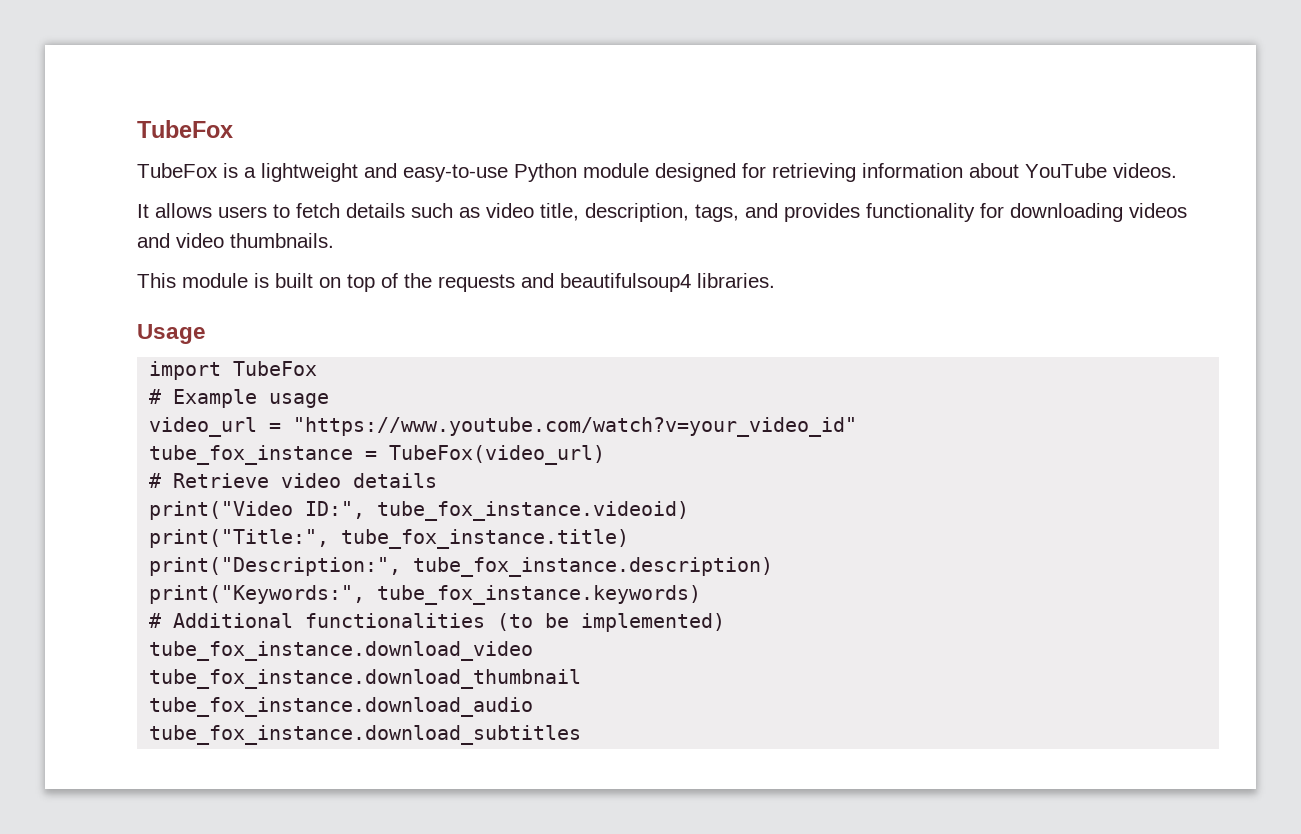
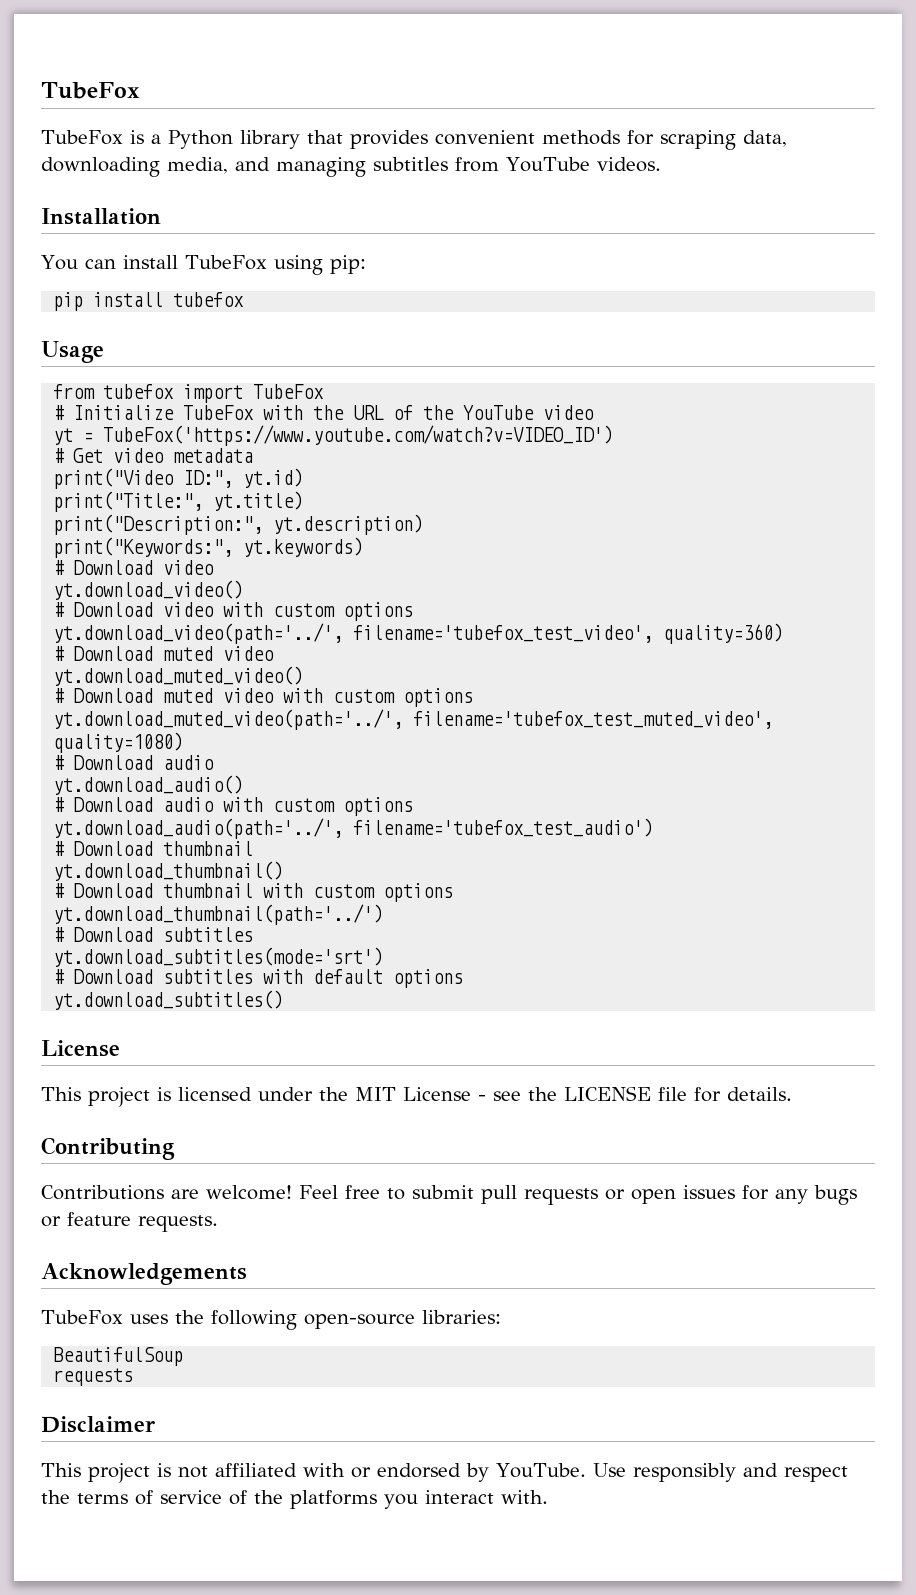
- TubeFox is a lightweight and easy-to-use Python module designed for retrieving information about YouTube videos.
- It allows users to fetch details such as video title, description, tags, and provides functionality for downloading videos and video thumbnails.
- This module is built on top of the requests and beautifulsoup4 libraries.
+ TubeFox is a Python library that provides convenient methods for scraping data, downloading media, and managing subtitles from YouTube videos.
+ Installation
+ You can install TubeFox using pip:
+ pip install tubefox
- import TubeFox
+ from tubefox import TubeFox
- # Example usage
- video_url = "https://www.youtube.com/watch?v=your_video_id"
- tube_fox_instance = TubeFox(video_url)
- # Retrieve video details
+ # Initialize TubeFox with the URL of the YouTube video
+ yt = TubeFox('https://www.youtube.com/watch?v=VIDEO_ID')
+ # Get video metadata
- print("Video ID:", tube_fox_instance.videoid)
+ print("Video ID:", yt.id)
- print("Title:", tube_fox_instance.title)
+ print("Title:", yt.title)
- print("Description:", tube_fox_instance.description)
+ print("Description:", yt.description)
- print("Keywords:", tube_fox_instance.keywords)
- # Additional functionalities (to be implemented)
- tube_fox_instance.download_video
- tube_fox_instance.download_thumbnail
- tube_fox_instance.download_audio
- tube_fox_instance.download_subtitles
+ print("Keywords:", yt.keywords)
+ # Download video
+ yt.download_video()
+ # Download video with custom options
+ yt.download_video(path='../', filename='tubefox_test_video', quality=360)
+ # Download muted video
+ yt.download_muted_video()
+ # Download muted video with custom options
+ yt.download_muted_video(path='../', filename='tubefox_test_muted_video', quality=1080)
+ # Download audio
+ yt.download_audio()
+ # Download audio with custom options
+ yt.download_audio(path='../', filename='tubefox_test_audio')
+ # Download thumbnail
+ yt.download_thumbnail()
+ # Download thumbnail with custom options
+ yt.download_thumbnail(path='../')
+ # Download subtitles
+ yt.download_subtitles(mode='srt')
+ # Download subtitles with default options
+ yt.download_subtitles()
+ License
+ This project is licensed under the MIT License - see the LICENSE file for details.
+ Contributing
+ Contributions are welcome! Feel free to submit pull requests or open issues for any bugs or feature requests.
+ Acknowledgements
+ TubeFox uses the following open-source libraries:
+ BeautifulSoup
+ requests
+ Disclaimer
+ This project is not affiliated with or endorsed by YouTube. Use responsibly and respect the terms of service of the platforms you interact with.

